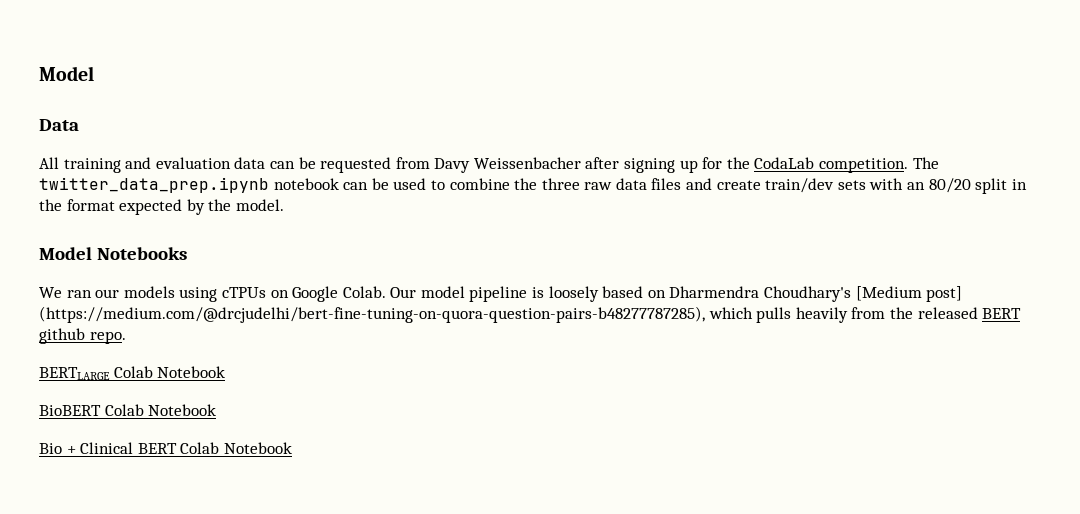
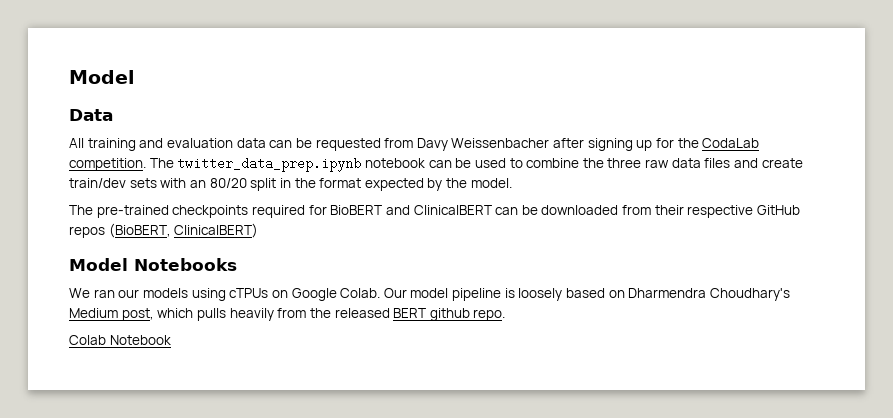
+ The pre-trained checkpoints required for BioBERT and ClinicalBERT can be downloaded from their respective GitHub repos (BioBERT, ClinicalBERT)
- Our model pipeline is loosely based on Dharmendra Choudhary's [Medium post] (https://medium.com/@drcjudelhi/bert-fine-tuning-on-quora-question-pairs-b48277787285), which pulls heavily from the released BERT github repo.
+ Our model pipeline is loosely based on Dharmendra Choudhary's Medium post, which pulls heavily from the released BERT github repo.
- BERTLARGE Colab Notebook
- BioBERT Colab Notebook
- Bio + Clinical BERT Colab Notebook
+ Colab Notebook

